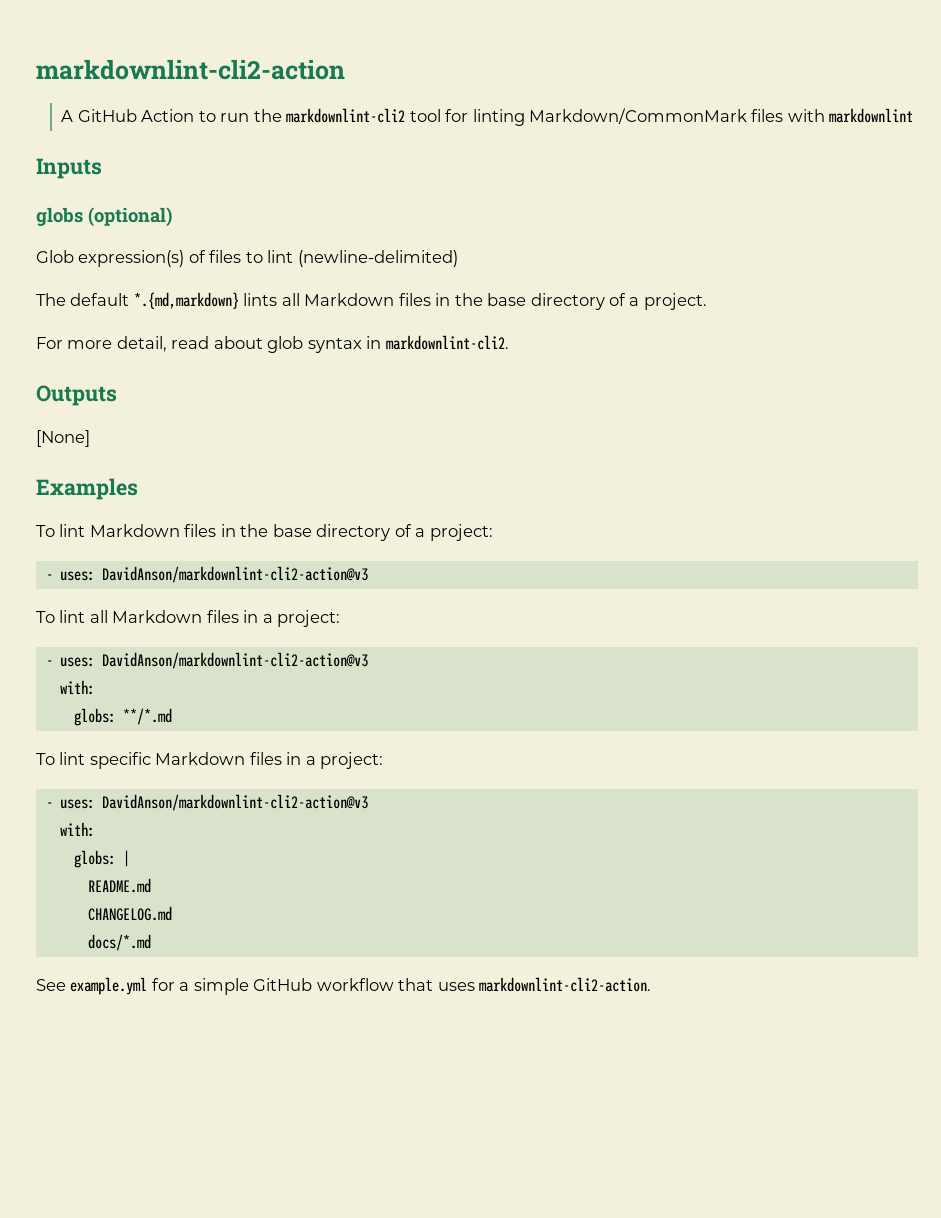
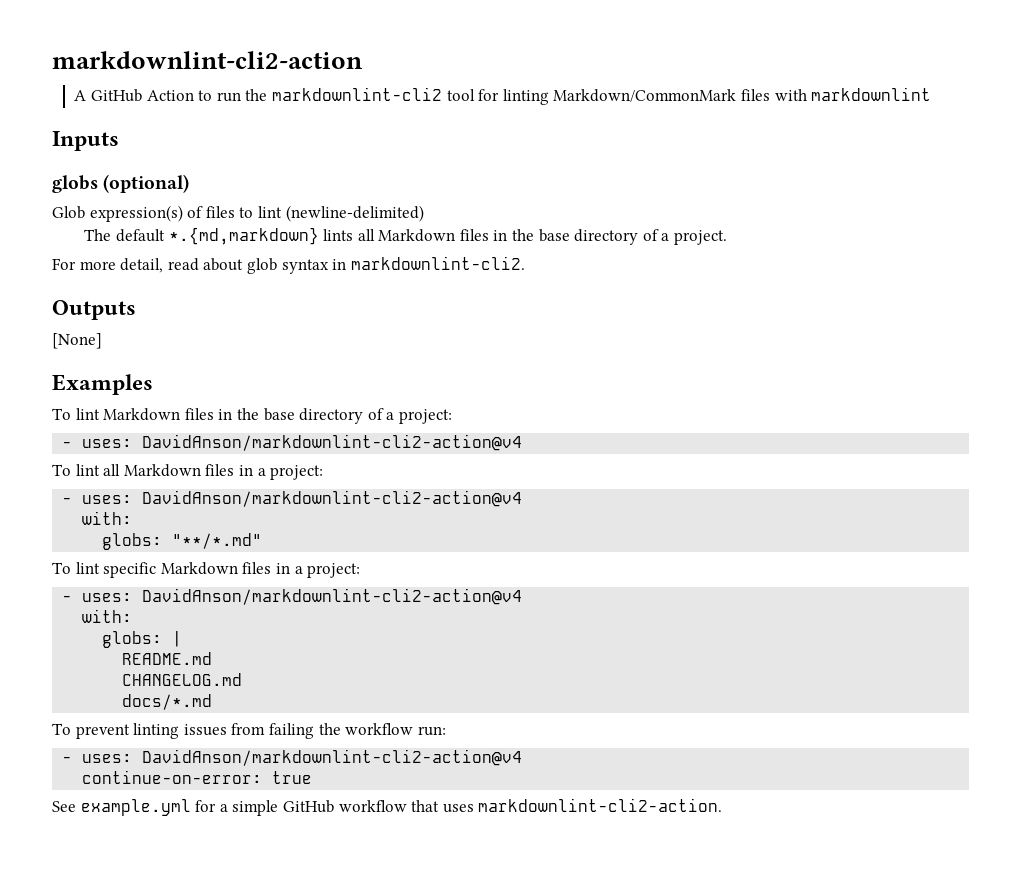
  To lint Markdown files in the base directory of a project:
- - uses: DavidAnson/markdownlint-cli2-action@v3
+ - uses: DavidAnson/markdownlint-cli2-action@v4
  To lint all Markdown files in a project:
- - uses: DavidAnson/markdownlint-cli2-action@v3
+ - uses: DavidAnson/markdownlint-cli2-action@v4
  with:
- globs: **/*.md
+ globs: "**/*.md"
  To lint specific Markdown files in a project:
- - uses: DavidAnson/markdownlint-cli2-action@v3
+ - uses: DavidAnson/markdownlint-cli2-action@v4
+ To prevent linting issues from failing the workflow run:
+ - uses: DavidAnson/markdownlint-cli2-action@v4
+ continue-on-error: true

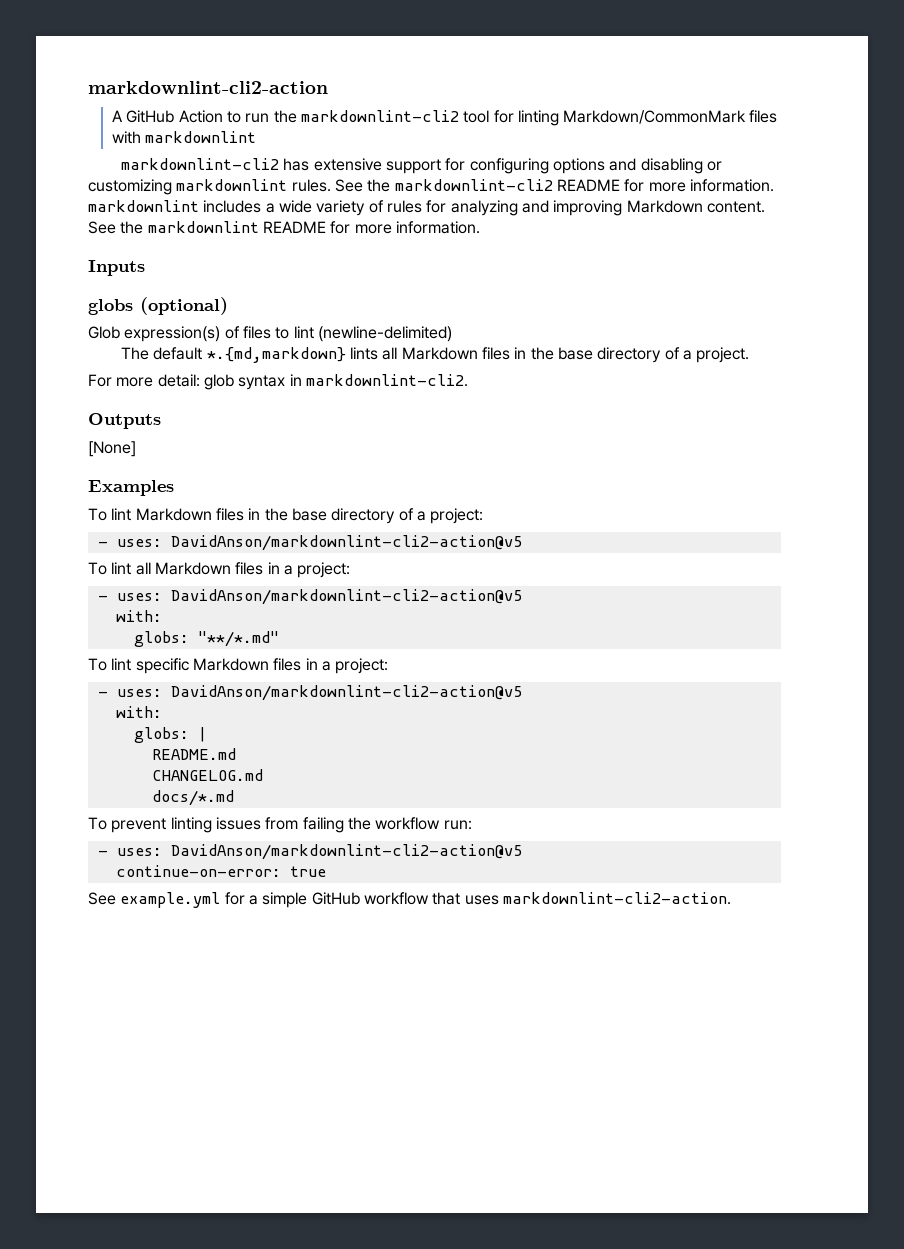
+ markdownlint-cli2 has extensive support for configuring options and disabling or customizing markdownlint rules. See the markdownlint-cli2 README for more information. markdownlint includes a wide variety of rules for analyzing and improving Markdown content. See the markdownlint README for more information.
- For more detail, read about glob syntax in markdownlint-cli2.
+ For more detail: glob syntax in markdownlint-cli2.
  To lint Markdown files in the base directory of a project:
- - uses: DavidAnson/markdownlint-cli2-action@v4
+ - uses: DavidAnson/markdownlint-cli2-action@v5
  To lint all Markdown files in a project:
- - uses: DavidAnson/markdownlint-cli2-action@v4
+ - uses: DavidAnson/markdownlint-cli2-action@v5
  To lint specific Markdown files in a project:
- - uses: DavidAnson/markdownlint-cli2-action@v4
+ - uses: DavidAnson/markdownlint-cli2-action@v5
  To prevent linting issues from failing the workflow run:
- - uses: DavidAnson/markdownlint-cli2-action@v4
+ - uses: DavidAnson/markdownlint-cli2-action@v5

